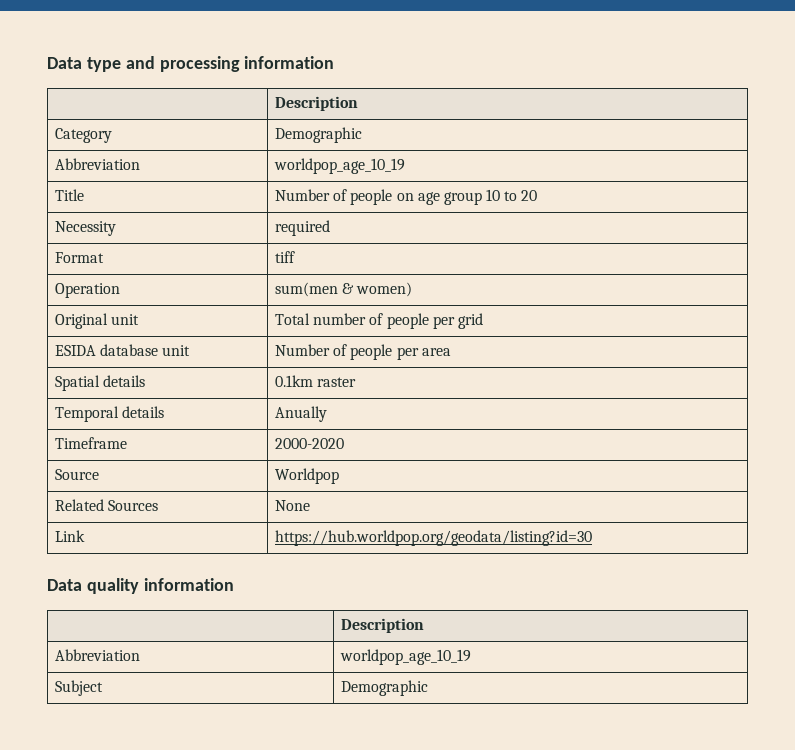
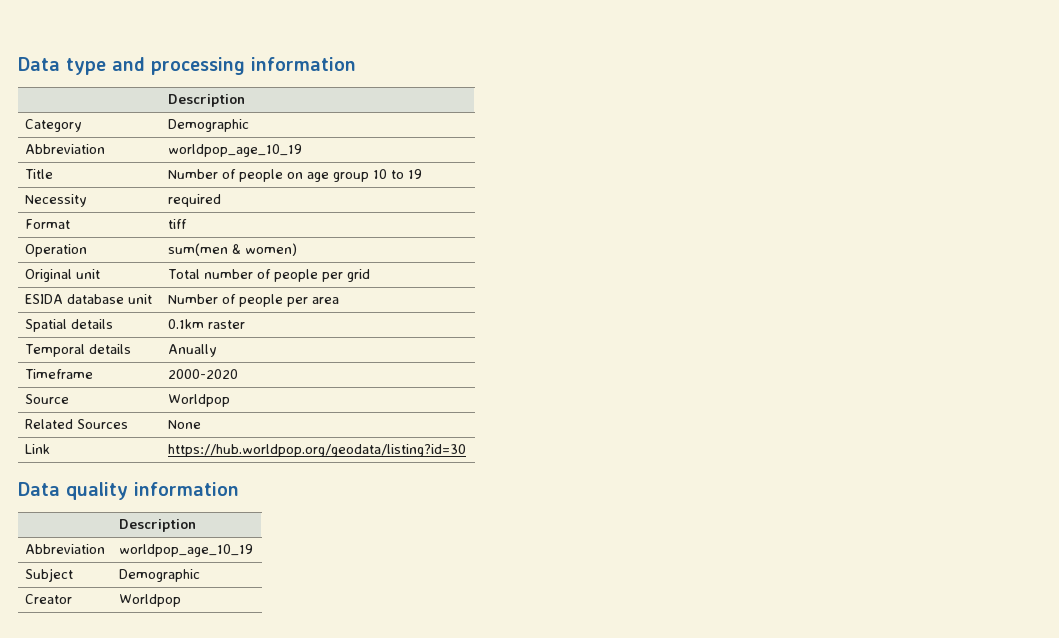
- Title | Number of people on age group 10 to 20
+ Title | Number of people on age group 10 to 19
+ Creator | Worldpop

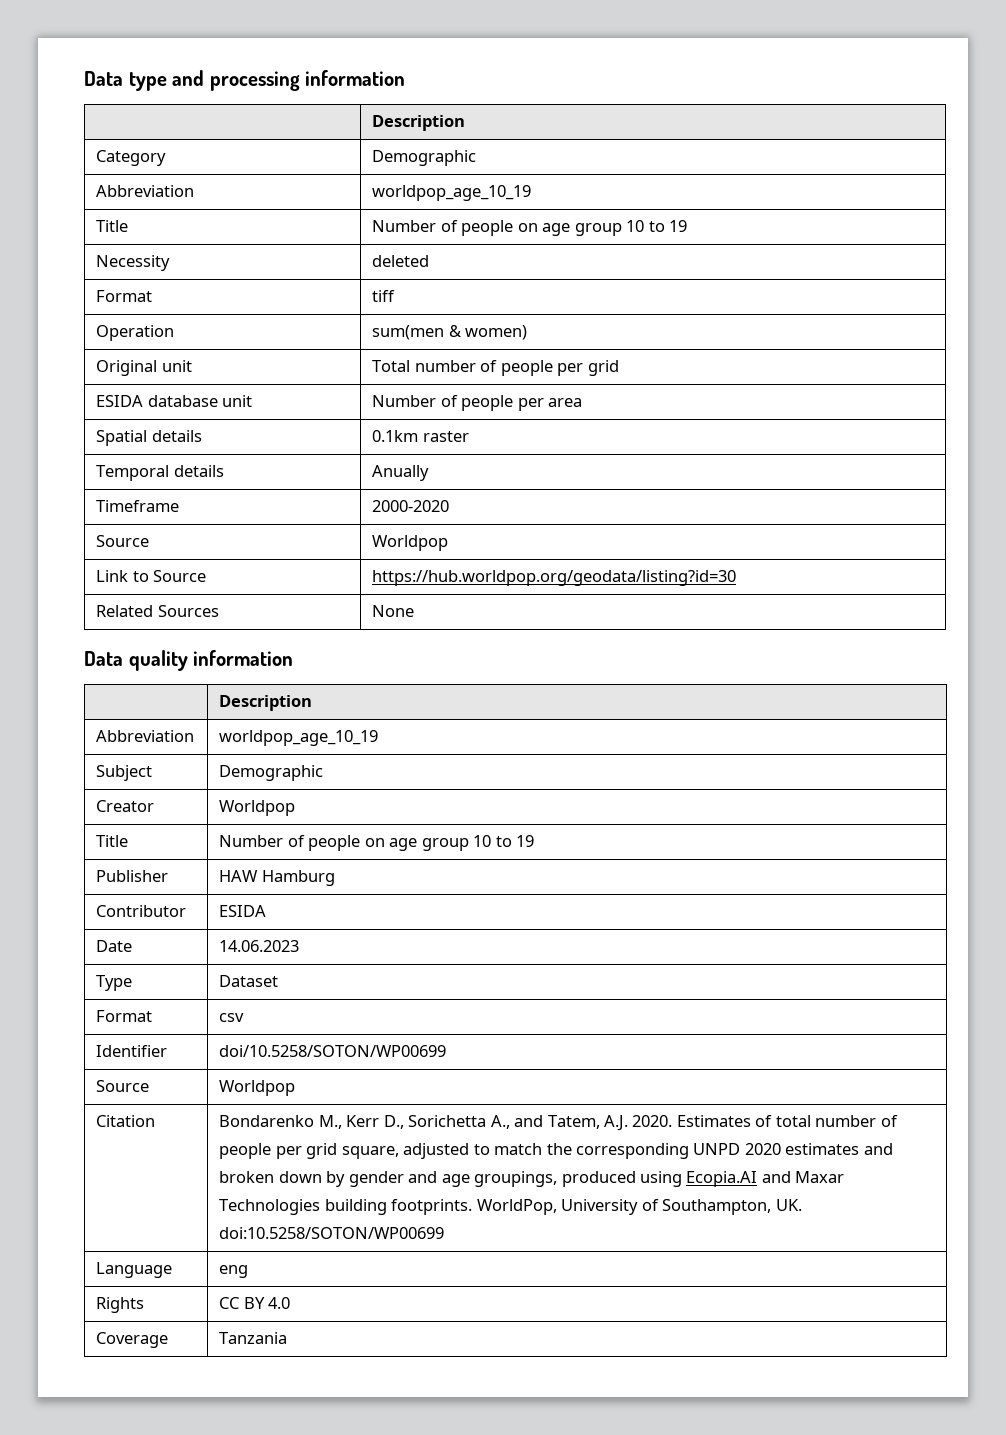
- Necessity | required
+ Necessity | deleted
+ Link to Source | https://hub.worldpop.org/geodata/listing?id=30
- Link | https://hub.worldpop.org/geodata/listing?id=30
  Creator | Worldpop
+ Title | Number of people on age group 10 to 19
+ Publisher | HAW Hamburg
+ Contributor | ESIDA
+ Date | 14.06.2023
+ Type | Dataset
+ Format | csv
+ Identifier | doi/10.5258/SOTON/WP00699
+ Source | Worldpop
+ Citation | Bondarenko M., Kerr D., Sorichetta A., and Tatem, A.J. 2020. Estimates of total number of people per grid square, adjusted to match the corresponding UNPD 2020 estimates and broken down by gender and age groupings, produced using Ecopia.AI and Maxar Technologies building footprints. WorldPop, University of Southampton, UK. doi:10.5258/SOTON/WP00699
+ Language | eng
+ Rights | CC BY 4.0
+ Coverage | Tanzania

